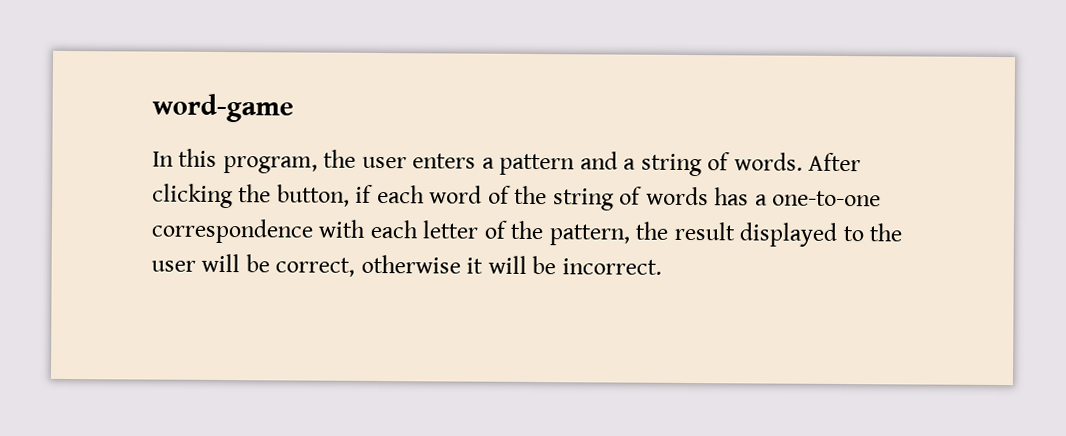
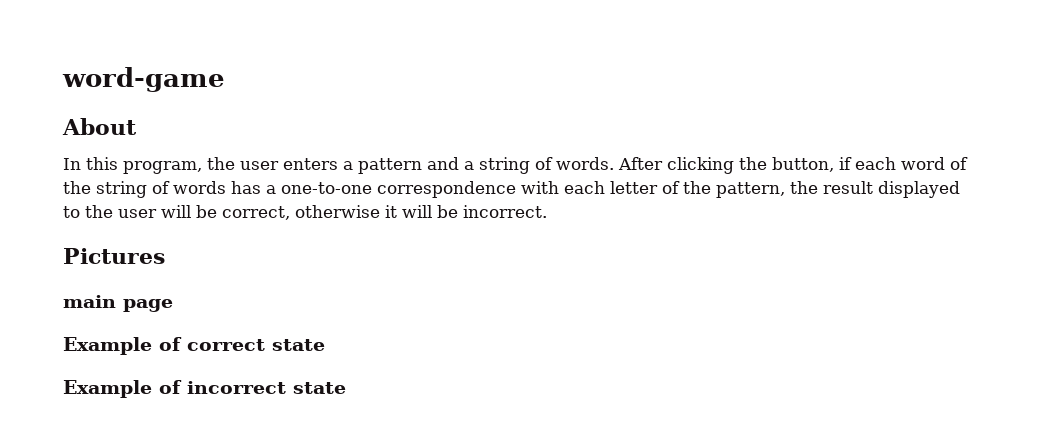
+ About
+ Pictures
+ main page
+ Example of correct state
+ Example of incorrect state

